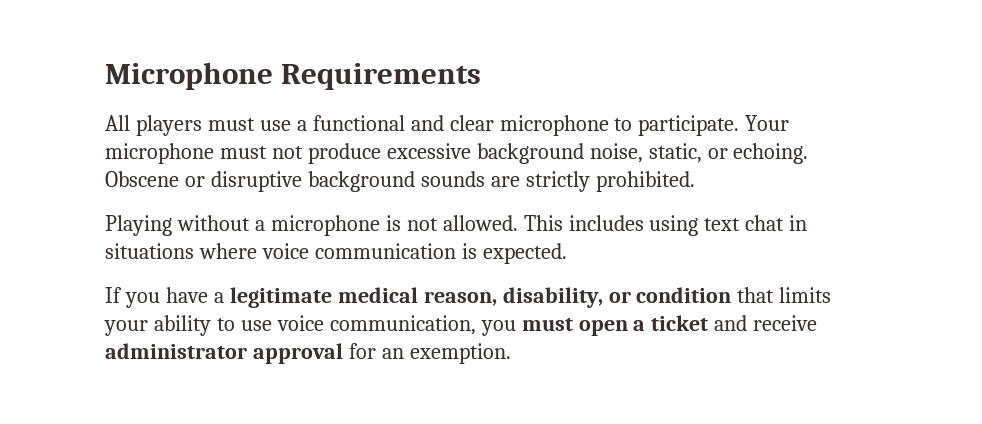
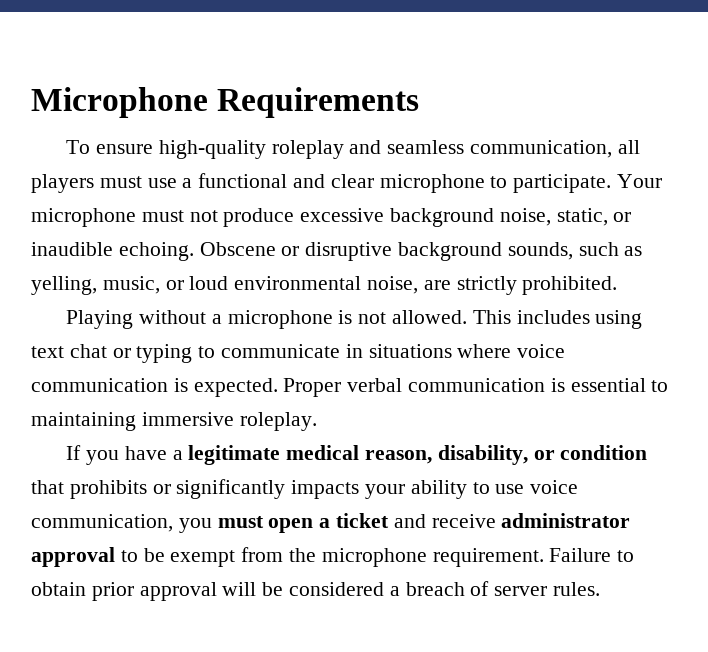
- All players must use a functional and clear microphone to participate.
+ To ensure high-quality roleplay and seamless communication, all players must use a functional and clear microphone to participate.
- Your microphone must not produce excessive background noise, static, or echoing.
+ Your microphone must not produce excessive background noise, static, or inaudible echoing.
- Obscene or disruptive background sounds are strictly prohibited.
+ Obscene or disruptive background sounds, such as yelling, music, or loud environmental noise, are strictly prohibited.
- This includes using text chat in situations where voice communication is expected.
+ This includes using text chat or typing to communicate in situations where voice communication is expected. Proper verbal communication is essential to maintaining immersive roleplay.
- If you have a legitimate medical reason, disability, or condition that limits your ability to use voice communication, you must open a ticket and receive administrator approval for an exemption.
+ If you have a legitimate medical reason, disability, or condition that prohibits or significantly impacts your ability to use voice communication, you must open a ticket and receive administrator approval to be exempt from the microphone requirement. Failure to obtain prior approval will be considered a breach of server rules.

